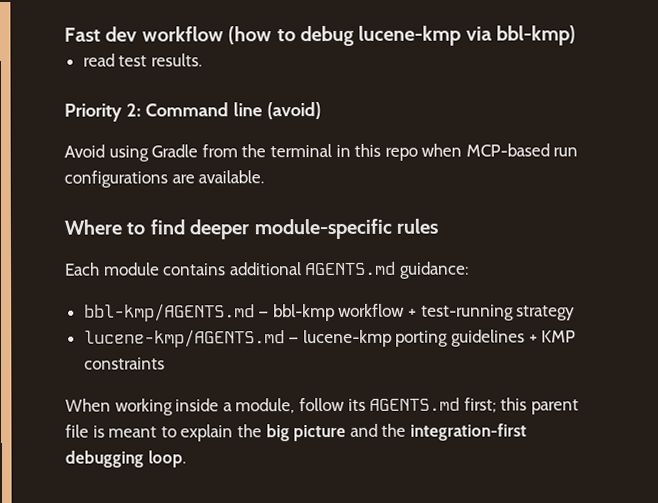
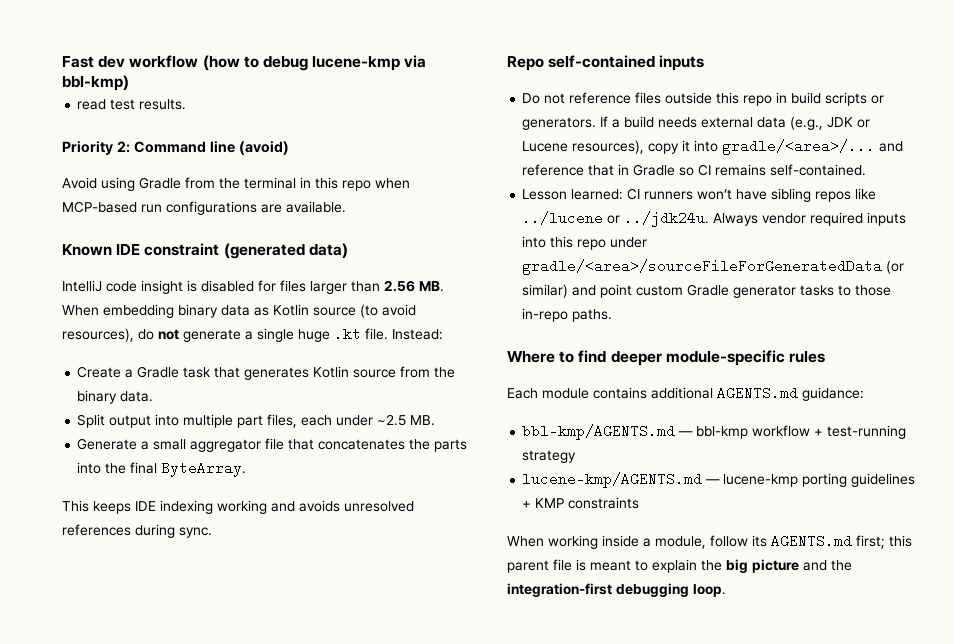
+ Known IDE constraint (generated data)
+ IntelliJ code insight is disabled for files larger than 2.56 MB. When embedding binary data as Kotlin source (to avoid resources), do not generate a single huge .kt file. Instead:
+ Create a Gradle task that generates Kotlin source from the binary data.
+ Split output into multiple part files, each under ~2.5 MB.
+ Generate a small aggregator file that concatenates the parts into the final ByteArray.
+ This keeps IDE indexing working and avoids unresolved references during sync.
+ Repo self-contained inputs
+ Do not reference files outside this repo in build scripts or generators. If a build needs external data (e.g., JDK or Lucene resources), copy it into gradle/<area>/... and reference that in Gradle so CI remains self-contained.
+ Lesson learned: CI runners won’t have sibling repos like ../lucene or ../jdk24u. Always vendor required inputs into this repo under gradle/<area>/sourceFileForGeneratedData (or similar) and point custom Gradle generator tasks to those in-repo paths.

